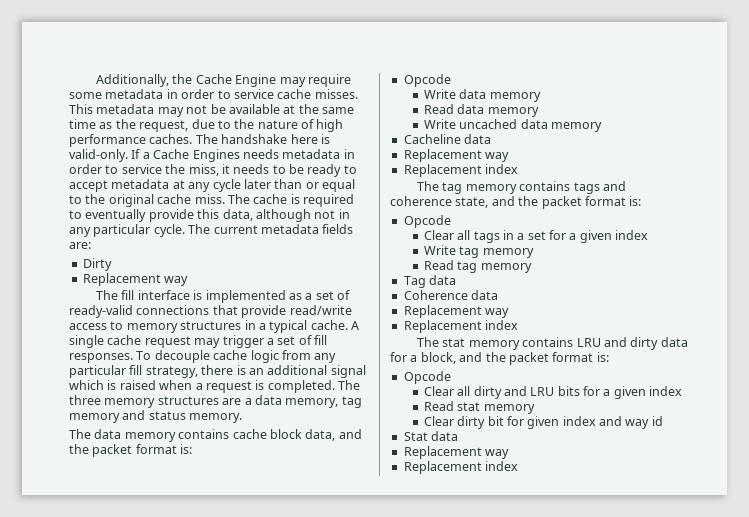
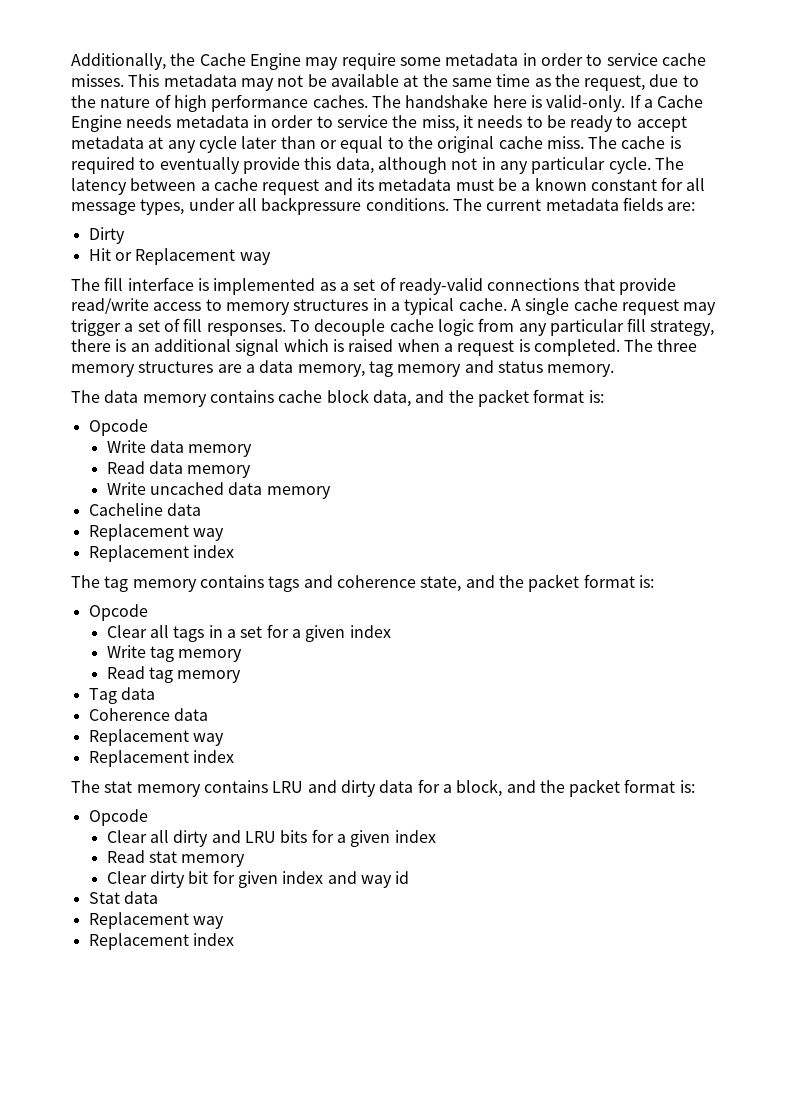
- If a Cache Engines needs metadata in order to service the miss, it needs to be ready to accept metadata at any cycle later than or equal to the original cache miss.
+ If a Cache Engine needs metadata in order to service the miss, it needs to be ready to accept metadata at any cycle later than or equal to the original cache miss.
- The current metadata fields are:
+ The latency between a cache request and its metadata must be a known constant for all message types, under all backpressure conditions. The current metadata fields are:
  Dirty
- Replacement way
+ Hit or Replacement way

